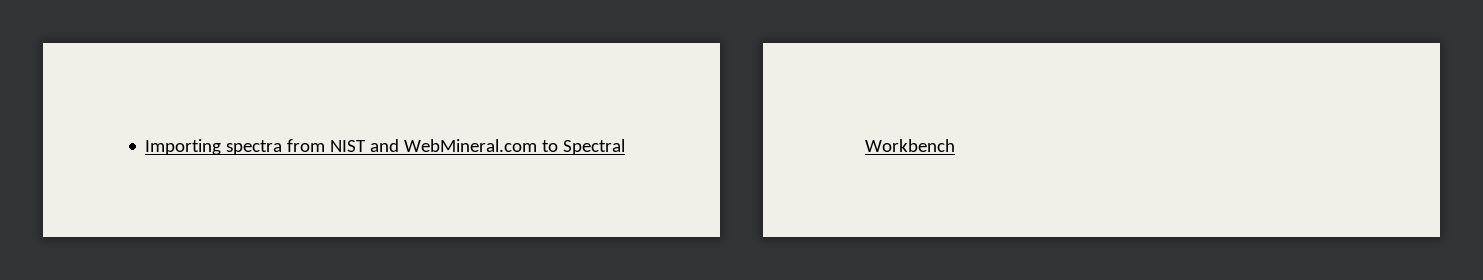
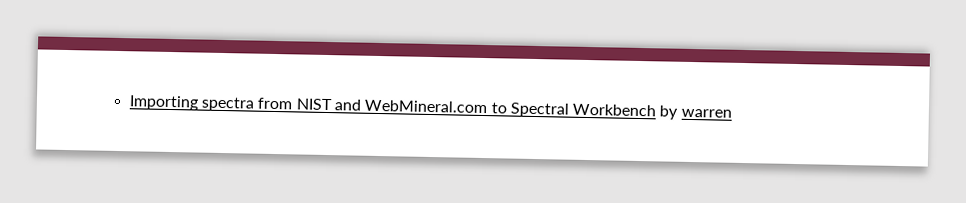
- Importing spectra from NIST and WebMineral.com to Spectral Workbench
+ Importing spectra from NIST and WebMineral.com to Spectral Workbench by warren

